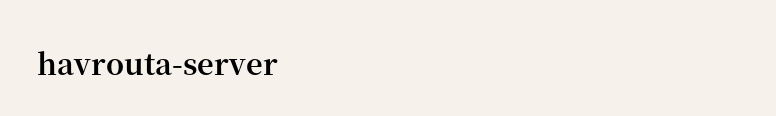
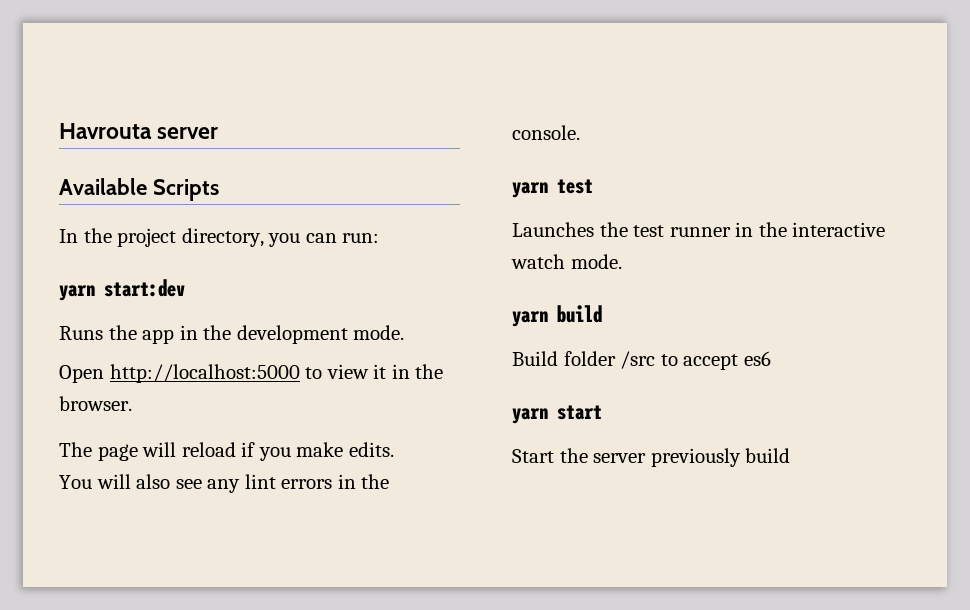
- havrouta-server
+ Havrouta server
+ Available Scripts
+ In the project directory, you can run:
+ yarn start:dev
+ Runs the app in the development mode.
+ Open http://localhost:5000 to view it in the browser.
+ The page will reload if you make edits.
+ You will also see any lint errors in the console.
+ yarn test
+ Launches the test runner in the interactive watch mode.
+ yarn build
+ Build folder /src to accept es6
+ yarn start
+ Start the server previously build

